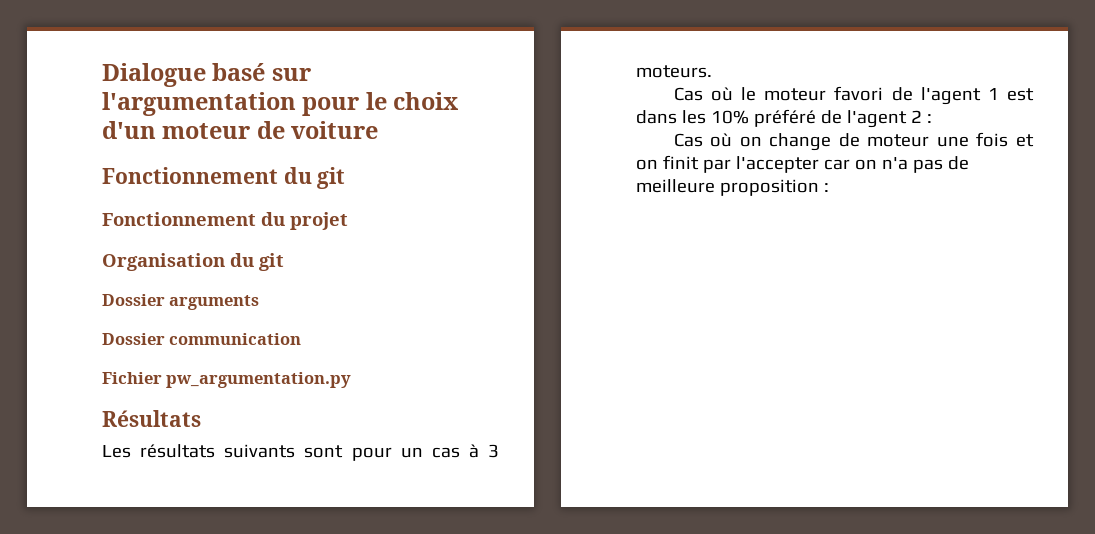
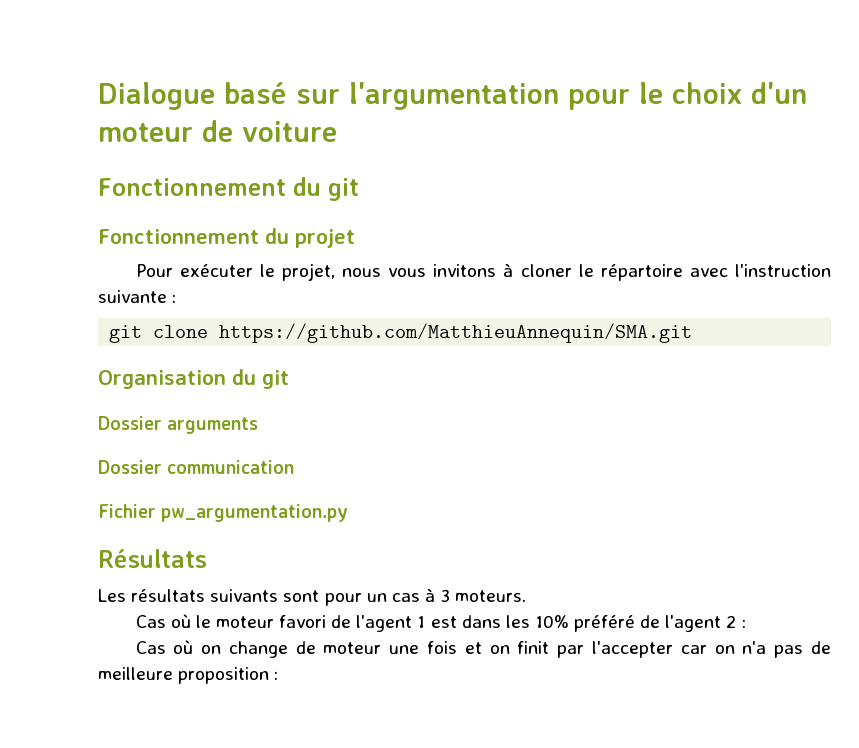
+ Pour exécuter le projet, nous vous invitons à cloner le répartoire avec l'instruction suivante :
+ git clone https://github.com/MatthieuAnnequin/SMA.git

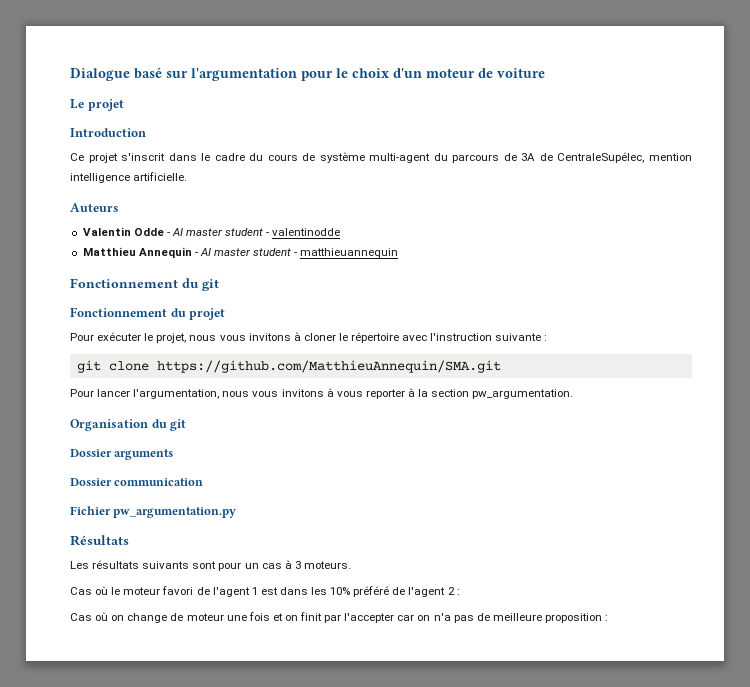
+ Le projet
+ Introduction
+ Ce projet s'inscrit dans le cadre du cours de système multi-agent du parcours de 3A de CentraleSupélec, mention intelligence artificielle.
+ Auteurs
+ Valentin Odde - AI master student - valentinodde
+ Matthieu Annequin - AI master student - matthieuannequin
- Pour exécuter le projet, nous vous invitons à cloner le répartoire avec l'instruction suivante :
+ Pour exécuter le projet, nous vous invitons à cloner le répertoire avec l'instruction suivante :
+ Pour lancer l'argumentation, nous vous invitons à vous reporter à la section pw_argumentation.

